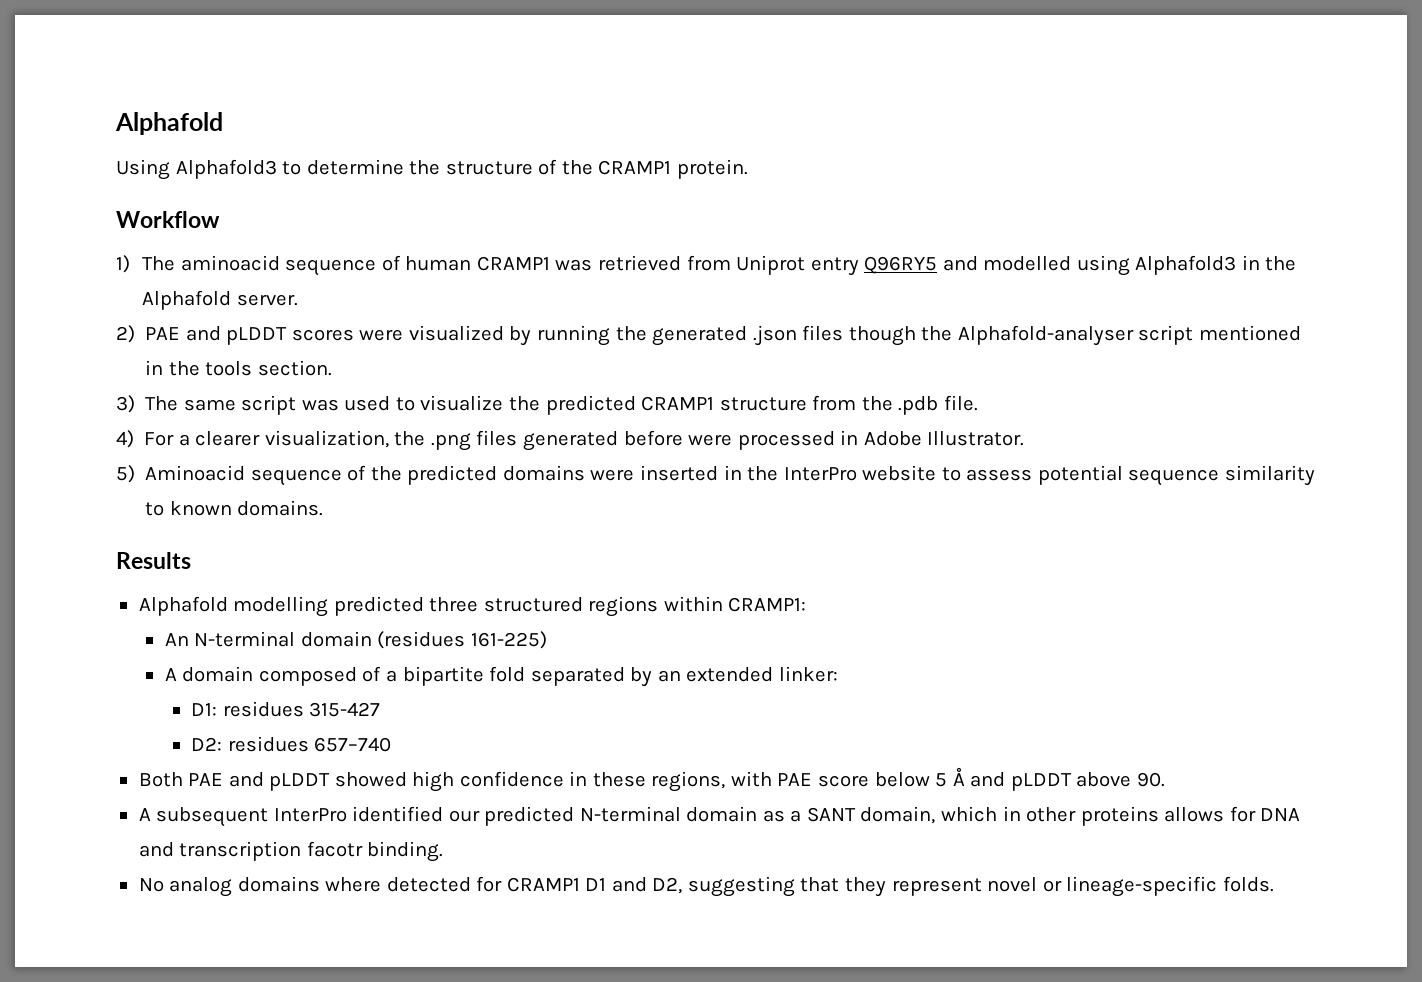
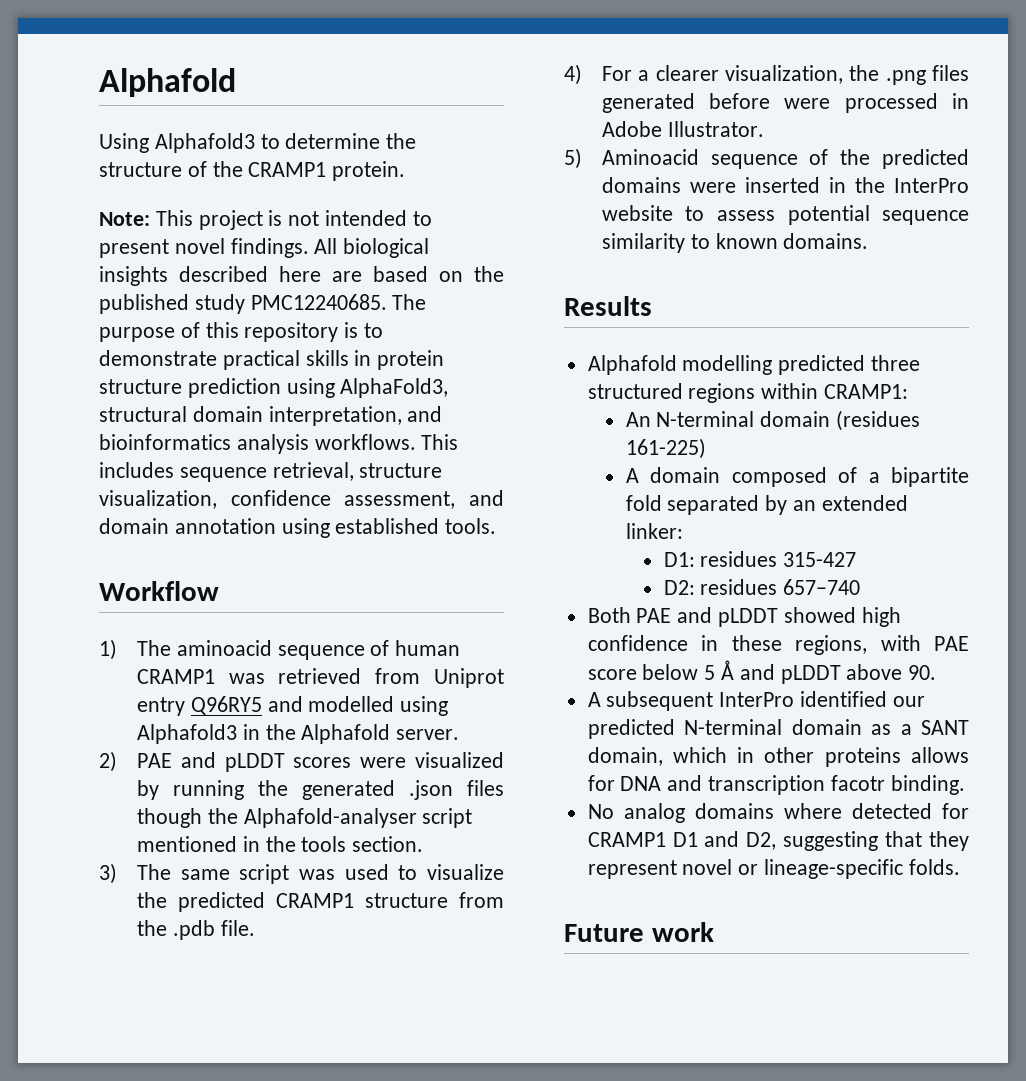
+ Note: This project is not intended to present novel findings. All biological insights described here are based on the published study PMC12240685. The purpose of this repository is to demonstrate practical skills in protein structure prediction using AlphaFold3, structural domain interpretation, and bioinformatics analysis workflows. This includes sequence retrieval, structure visualization, confidence assessment, and domain annotation using established tools.
+ Future work

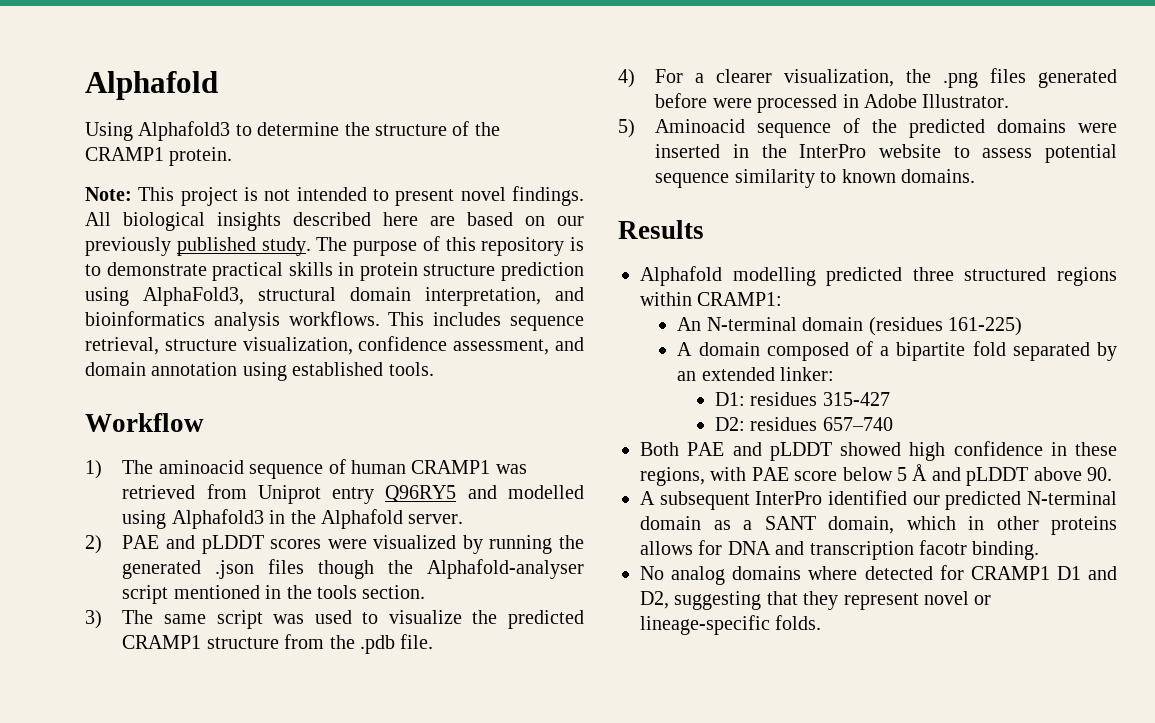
- All biological insights described here are based on the published study PMC12240685.
+ All biological insights described here are based on our previously published study.
- Future work

